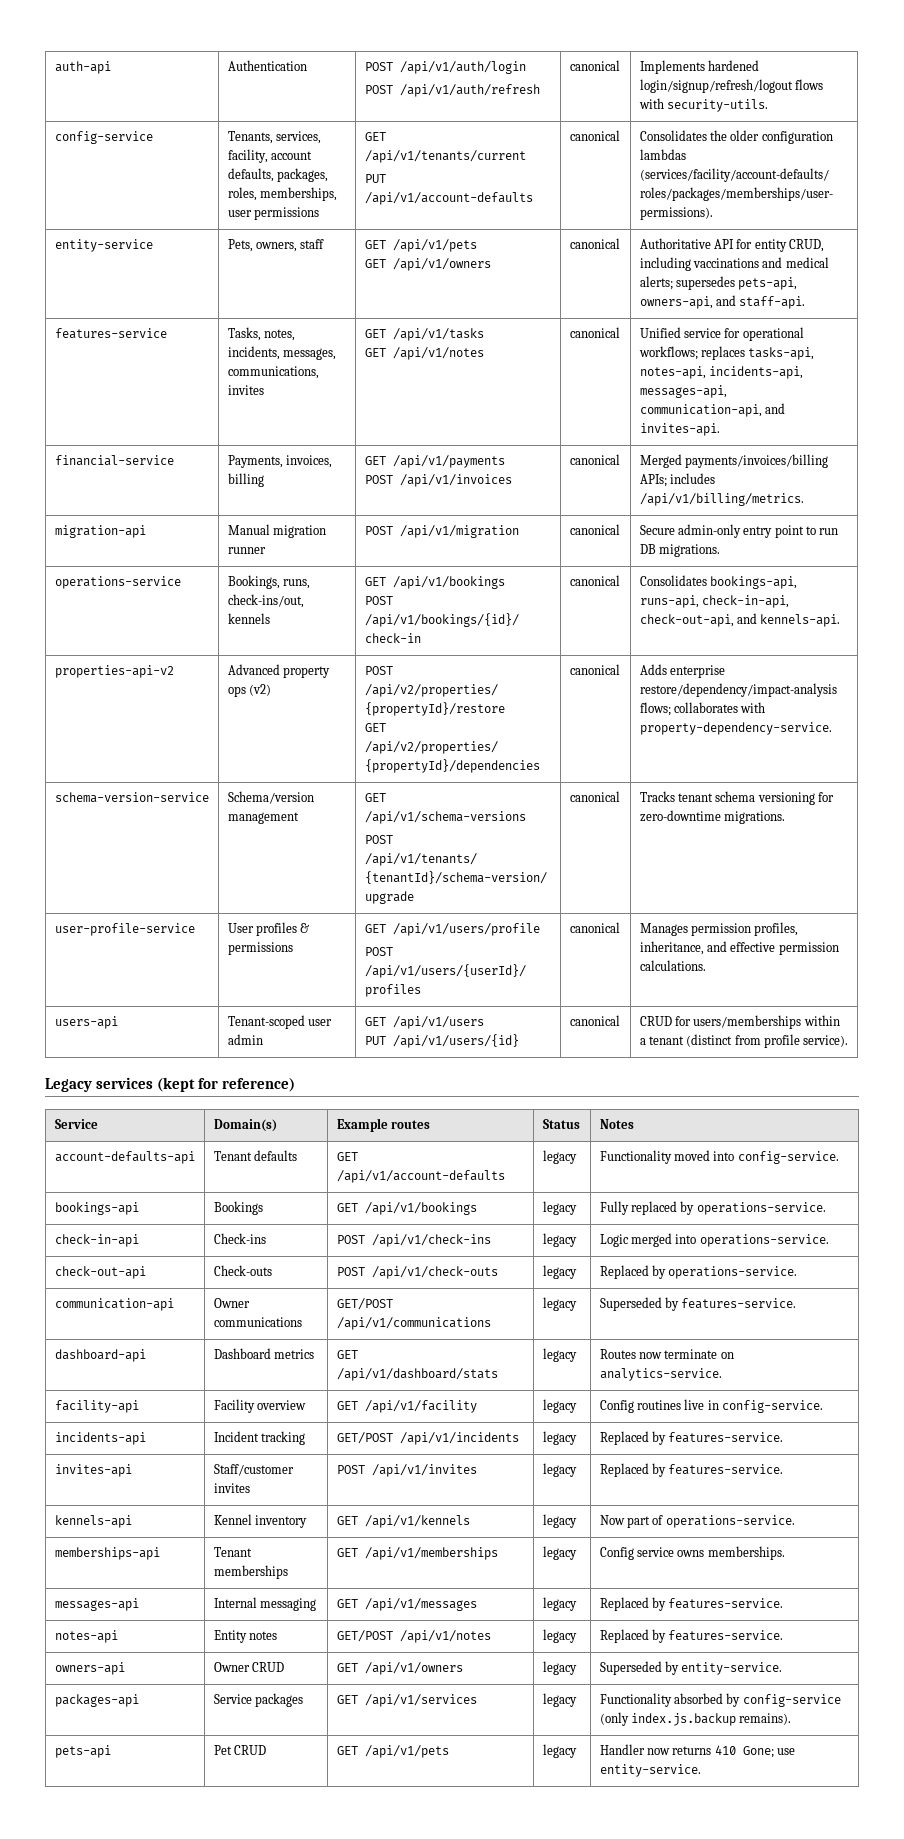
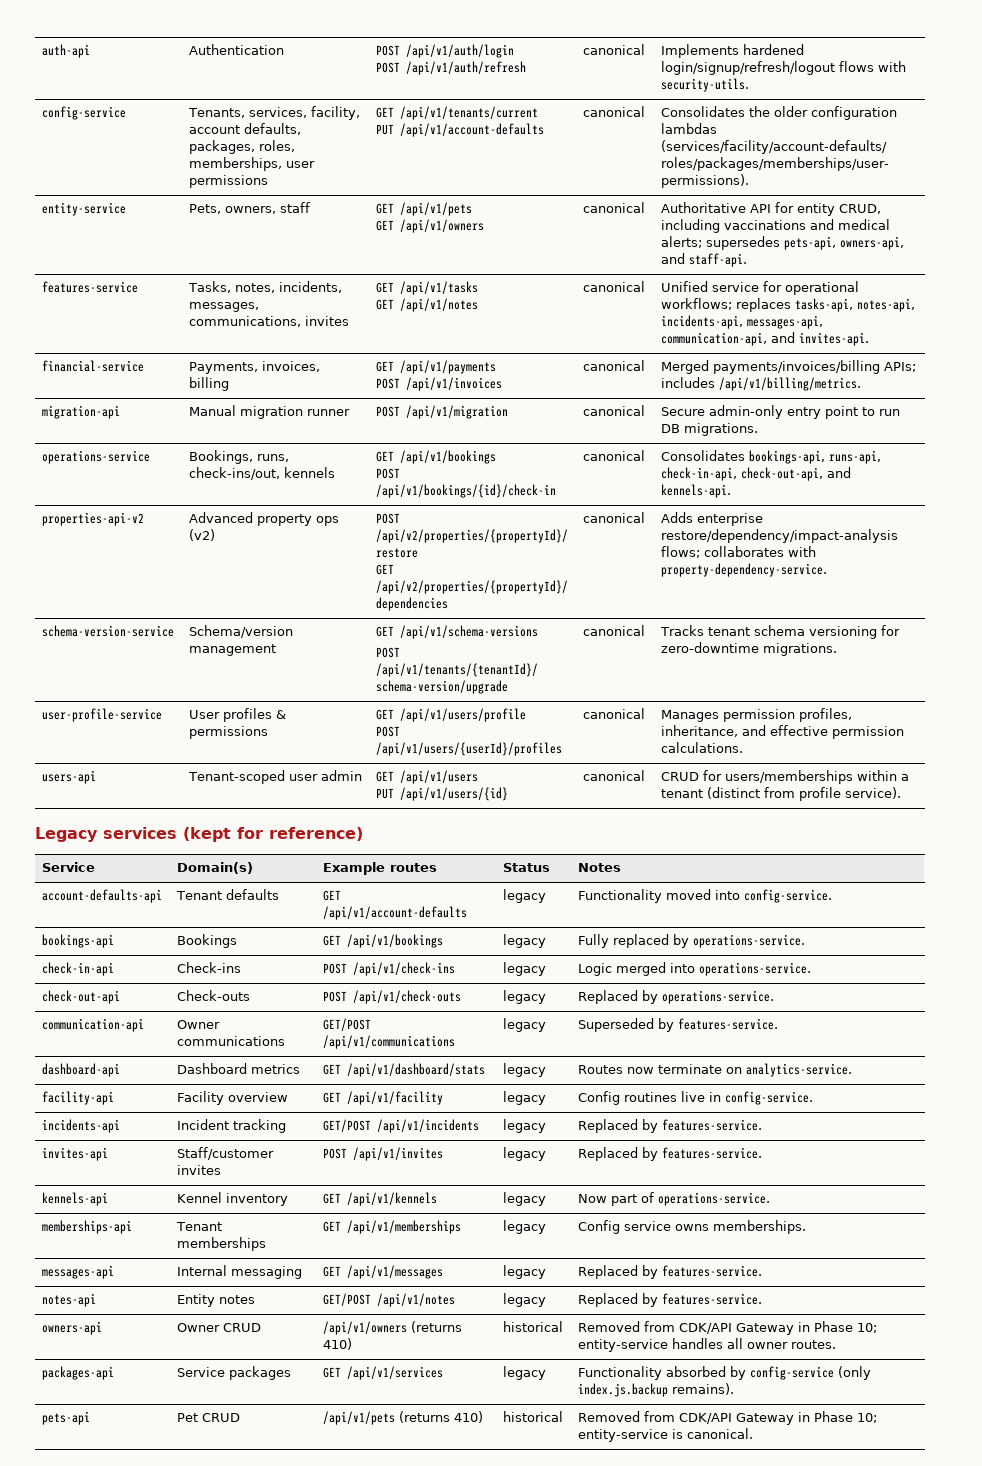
- owners-api | Owner CRUD | GET /api/v1/owners | legacy | Superseded by entity-service.
+ owners-api | Owner CRUD | /api/v1/owners (returns 410) | historical | Removed from CDK/API Gateway in Phase 10; entity-service handles all owner routes.
- pets-api | Pet CRUD | GET /api/v1/pets | legacy | Handler now returns 410 Gone; use entity-service.
+ pets-api | Pet CRUD | /api/v1/pets (returns 410) | historical | Removed from CDK/API Gateway in Phase 10; entity-service is canonical.

